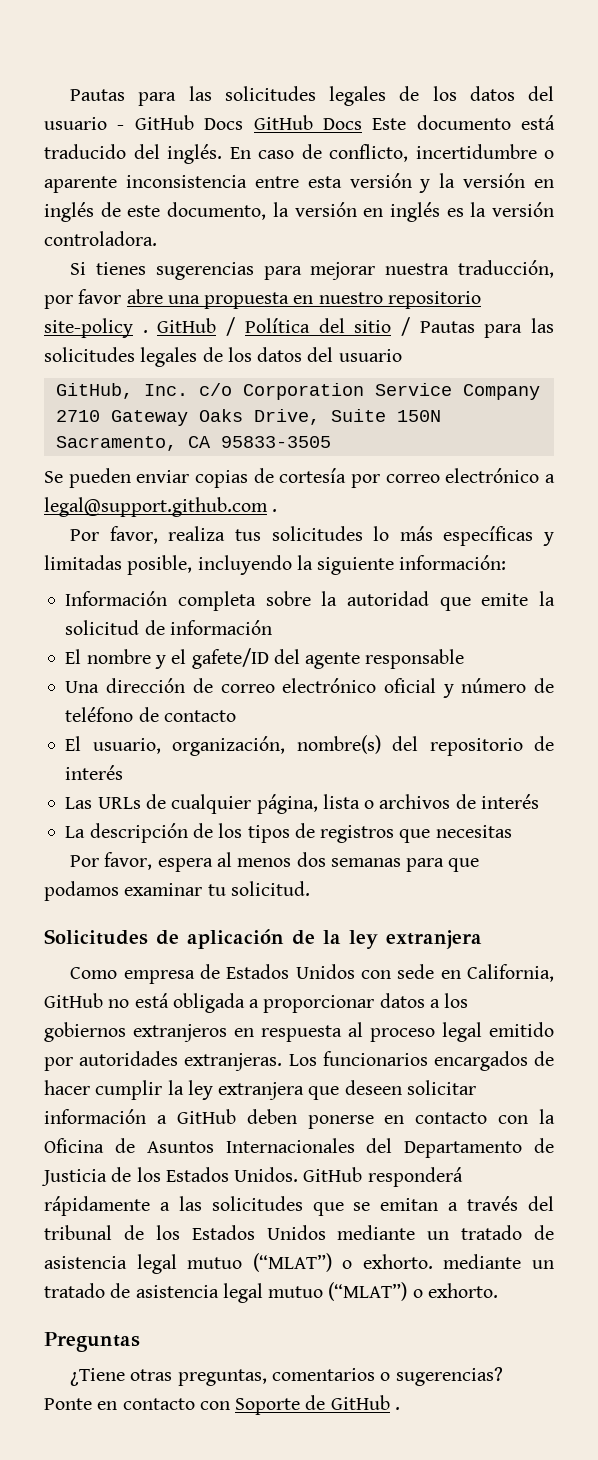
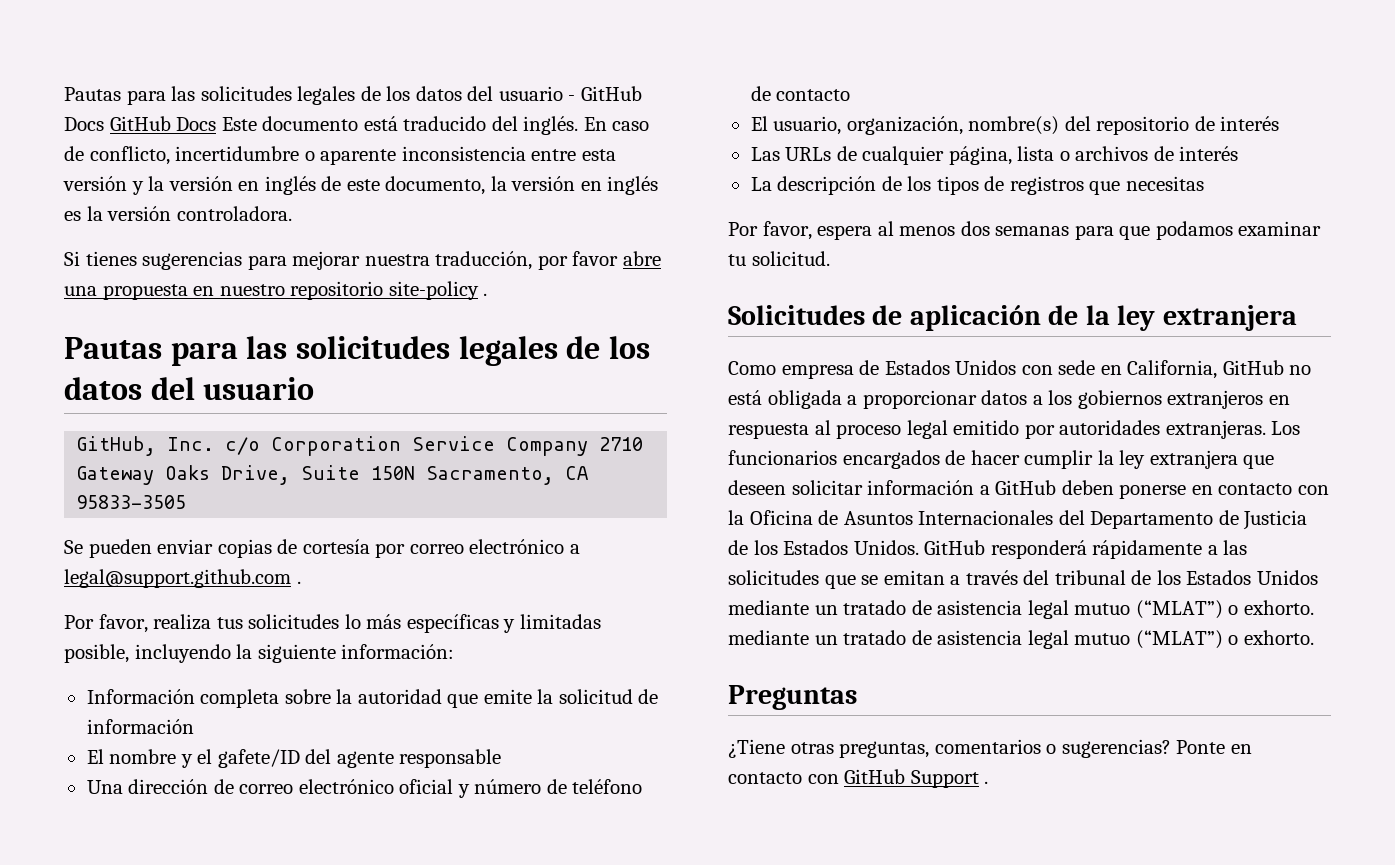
- Si tienes sugerencias para mejorar nuestra traducción, por favor abre una propuesta en nuestro repositorio site-policy . GitHub / Política del sitio / Pautas para las solicitudes legales de los datos del usuario
+ Si tienes sugerencias para mejorar nuestra traducción, por favor abre una propuesta en nuestro repositorio site-policy .
+ Pautas para las solicitudes legales de los datos del usuario
- Ponte en contacto con Soporte de GitHub .
+ Ponte en contacto con GitHub Support .

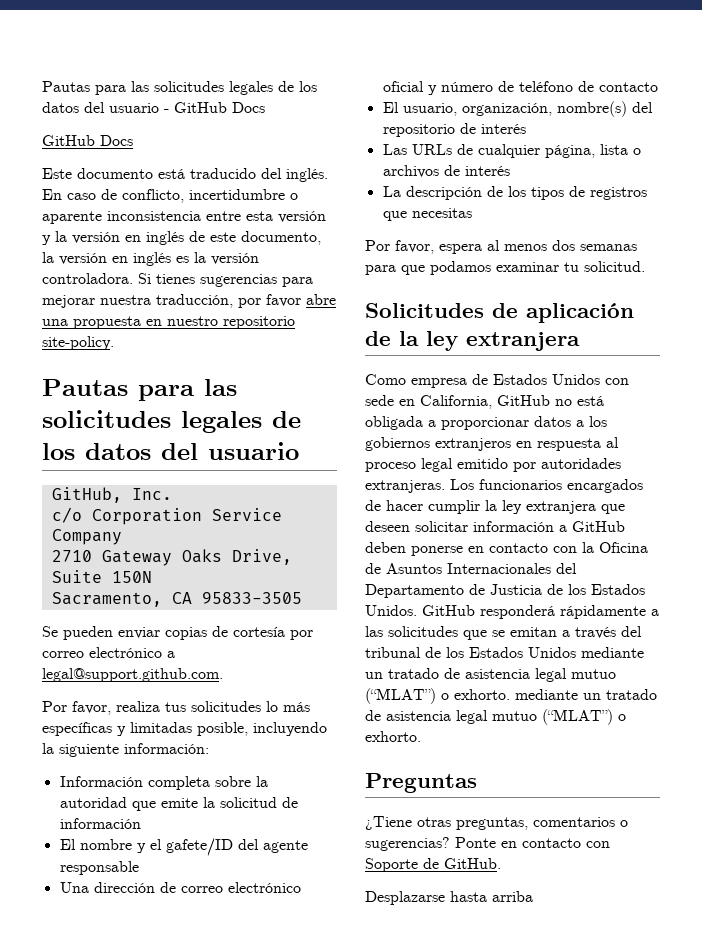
- Pautas para las solicitudes legales de los datos del usuario - GitHub Docs GitHub Docs Este documento está traducido del inglés.
+ Pautas para las solicitudes legales de los datos del usuario - GitHub Docs
+ GitHub Docs
+ Este documento está traducido del inglés.
- En caso de conflicto, incertidumbre o aparente inconsistencia entre esta versión y la versión en inglés de este documento, la versión en inglés es la versión controladora.
- Si tienes sugerencias para mejorar nuestra traducción, por favor abre una propuesta en nuestro repositorio site-policy .
+ En caso de conflicto, incertidumbre o aparente inconsistencia entre esta versión y la versión en inglés de este documento, la versión en inglés es la versión controladora. Si tienes sugerencias para mejorar nuestra traducción, por favor abre una propuesta en nuestro repositorio site-policy.
- GitHub, Inc. c/o Corporation Service Company 2710 Gateway Oaks Drive, Suite 150N Sacramento, CA 95833-3505
+ GitHub, Inc.
+ c/o Corporation Service Company
+ 2710 Gateway Oaks Drive, Suite 150N
+ Sacramento, CA 95833-3505
- Se pueden enviar copias de cortesía por correo electrónico a legal@support.github.com .
+ Se pueden enviar copias de cortesía por correo electrónico a legal@support.github.com.
- Ponte en contacto con GitHub Support .
+ Ponte en contacto con Soporte de GitHub.
+ Desplazarse hasta arriba

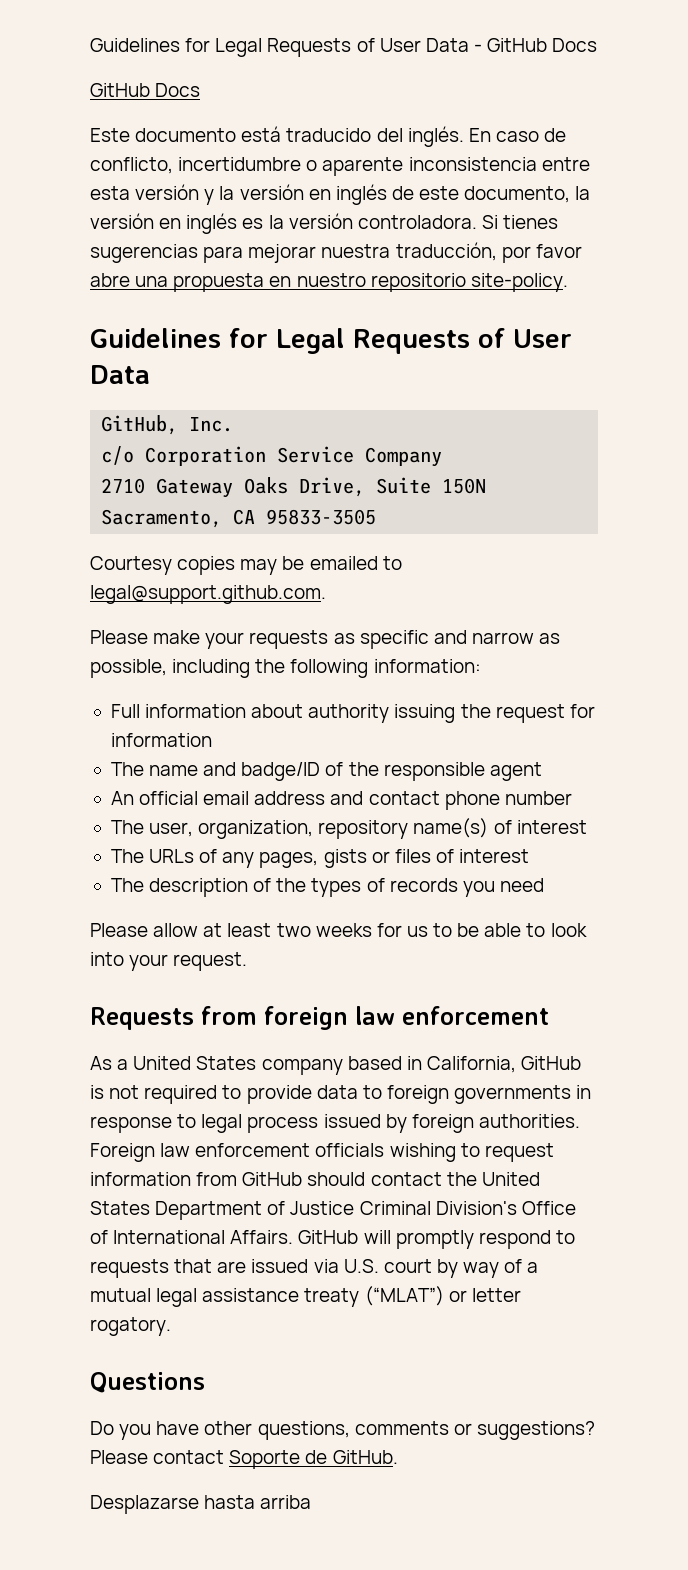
- Pautas para las solicitudes legales de los datos del usuario - GitHub Docs
+ Guidelines for Legal Requests of User Data - GitHub Docs
  Si tienes sugerencias para mejorar nuestra traducción, por favor abre una propuesta en nuestro repositorio site-policy.
- Pautas para las solicitudes legales de los datos del usuario
+ Guidelines for Legal Requests of User Data
- Se pueden enviar copias de cortesía por correo electrónico a legal@support.github.com.
- Por favor, realiza tus solicitudes lo más específicas y limitadas posible, incluyendo la siguiente información:
- Información completa sobre la autoridad que emite la solicitud de información
- El nombre y el gafete/ID del agente responsable
- Una dirección de correo electrónico oficial y número de teléfono de contacto
- El usuario, organización, nombre(s) del repositorio de interés
- Las URLs de cualquier página, lista o archivos de interés
- La descripción de los tipos de registros que necesitas
- Por favor, espera al menos dos semanas para que podamos examinar tu solicitud.
- Solicitudes de aplicación de la ley extranjera
- Como empresa de Estados Unidos con sede en California, GitHub no está obligada a proporcionar datos a los gobiernos extranjeros en respuesta al proceso legal emitido por autoridades extranjeras. Los funcionarios encargados de hacer cumplir la ley extranjera que deseen solicitar información a GitHub deben ponerse en contacto con la Oficina de Asuntos Internacionales del Departamento de Justicia de los Estados Unidos. GitHub responderá rápidamente a las solicitudes que se emitan a través del tribunal de los Estados Unidos mediante un tratado de asistencia legal mutuo (“MLAT”) o exhorto. mediante un tratado de asistencia legal mutuo (“MLAT”) o exhorto.
- Preguntas
- ¿Tiene otras preguntas, comentarios o sugerencias? Ponte en contacto con Soporte de GitHub.
+ Courtesy copies may be emailed to legal@support.github.com.
+ Please make your requests as specific and narrow as possible, including the following information:
+ Full information about authority issuing the request for information
+ The name and badge/ID of the responsible agent
+ An official email address and contact phone number
+ The user, organization, repository name(s) of interest
+ The URLs of any pages, gists or files of interest
+ The description of the types of records you need
+ Please allow at least two weeks for us to be able to look into your request.
+ Requests from foreign law enforcement
+ As a United States company based in California, GitHub is not required to provide data to foreign governments in response to legal process issued by foreign authorities. Foreign law enforcement officials wishing to request information from GitHub should contact the United States Department of Justice Criminal Division's Office of International Affairs. GitHub will promptly respond to requests that are issued via U.S. court by way of a mutual legal assistance treaty (“MLAT”) or letter rogatory.
+ Questions
+ Do you have other questions, comments or suggestions? Please contact Soporte de GitHub.

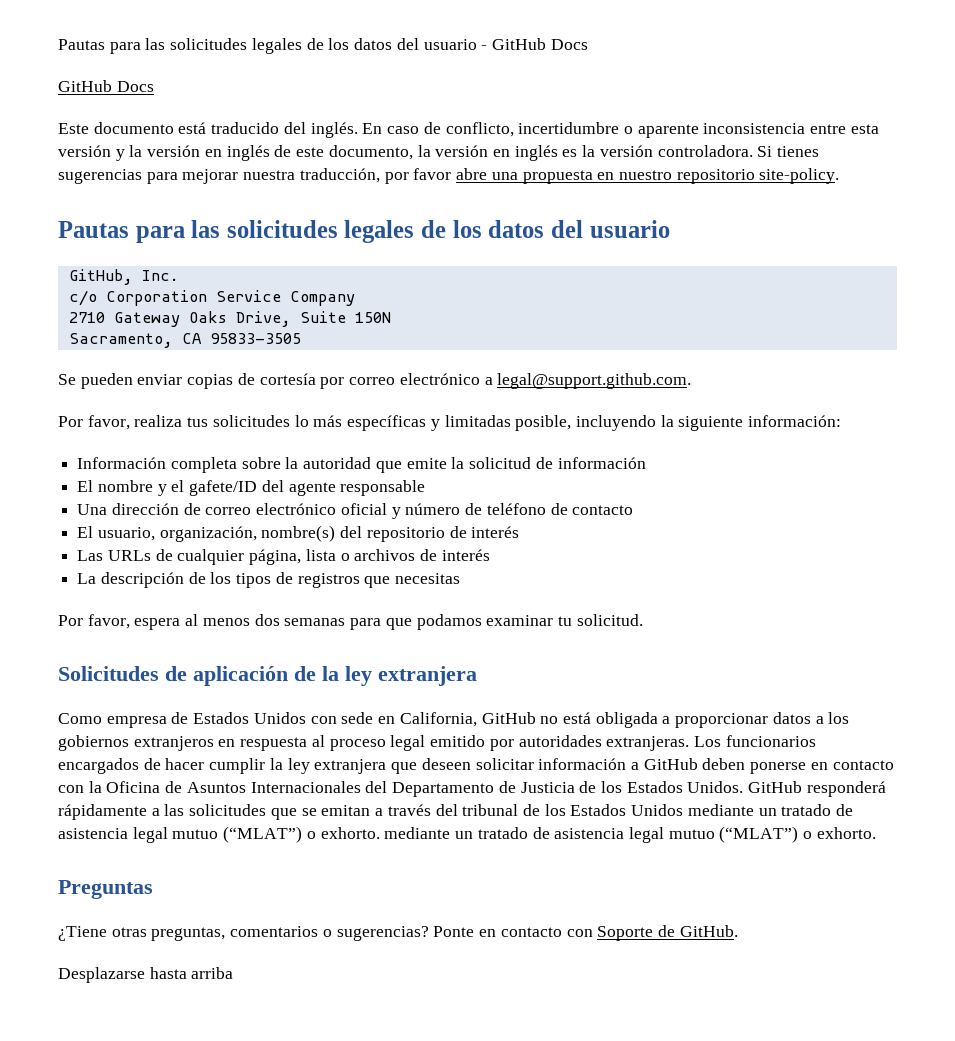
- Guidelines for Legal Requests of User Data - GitHub Docs
+ Pautas para las solicitudes legales de los datos del usuario - GitHub Docs
  Si tienes sugerencias para mejorar nuestra traducción, por favor abre una propuesta en nuestro repositorio site-policy.
- Guidelines for Legal Requests of User Data
+ Pautas para las solicitudes legales de los datos del usuario
- Courtesy copies may be emailed to legal@support.github.com.
- Please make your requests as specific and narrow as possible, including the following information:
- Full information about authority issuing the request for information
- The name and badge/ID of the responsible agent
- An official email address and contact phone number
- The user, organization, repository name(s) of interest
- The URLs of any pages, gists or files of interest
- The description of the types of records you need
- Please allow at least two weeks for us to be able to look into your request.
- Requests from foreign law enforcement
- As a United States company based in California, GitHub is not required to provide data to foreign governments in response to legal process issued by foreign authorities. Foreign law enforcement officials wishing to request information from GitHub should contact the United States Department of Justice Criminal Division's Office of International Affairs. GitHub will promptly respond to requests that are issued via U.S. court by way of a mutual legal assistance treaty (“MLAT”) or letter rogatory.
- Questions
- Do you have other questions, comments or suggestions? Please contact Soporte de GitHub.
+ Se pueden enviar copias de cortesía por correo electrónico a legal@support.github.com.
+ Por favor, realiza tus solicitudes lo más específicas y limitadas posible, incluyendo la siguiente información:
+ Información completa sobre la autoridad que emite la solicitud de información
+ El nombre y el gafete/ID del agente responsable
+ Una dirección de correo electrónico oficial y número de teléfono de contacto
+ El usuario, organización, nombre(s) del repositorio de interés
+ Las URLs de cualquier página, lista o archivos de interés
+ La descripción de los tipos de registros que necesitas
+ Por favor, espera al menos dos semanas para que podamos examinar tu solicitud.
+ Solicitudes de aplicación de la ley extranjera
+ Como empresa de Estados Unidos con sede en California, GitHub no está obligada a proporcionar datos a los gobiernos extranjeros en respuesta al proceso legal emitido por autoridades extranjeras. Los funcionarios encargados de hacer cumplir la ley extranjera que deseen solicitar información a GitHub deben ponerse en contacto con la Oficina de Asuntos Internacionales del Departamento de Justicia de los Estados Unidos. GitHub responderá rápidamente a las solicitudes que se emitan a través del tribunal de los Estados Unidos mediante un tratado de asistencia legal mutuo (“MLAT”) o exhorto. mediante un tratado de asistencia legal mutuo (“MLAT”) o exhorto.
+ Preguntas
+ ¿Tiene otras preguntas, comentarios o sugerencias? Ponte en contacto con Soporte de GitHub.

